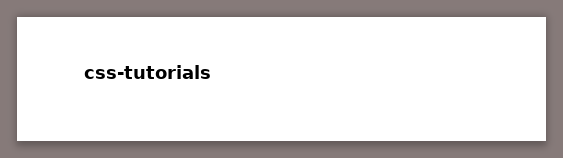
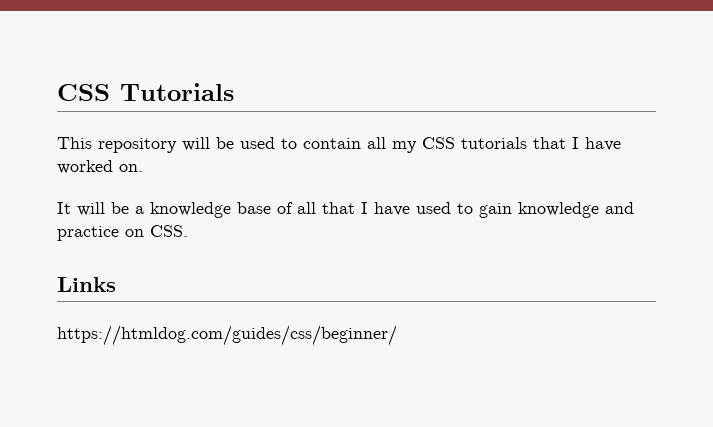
- css-tutorials
+ CSS Tutorials
+ This repository will be used to contain all my CSS tutorials that I have worked on.
+ It will be a knowledge base of all that I have used to gain knowledge and practice on CSS.
+ Links
+ https://htmldog.com/guides/css/beginner/

